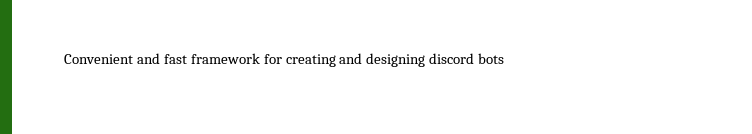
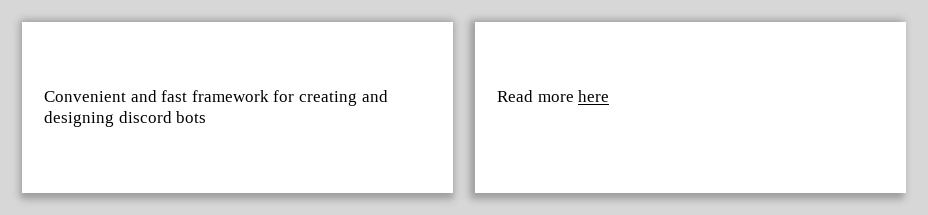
+ Read more here

